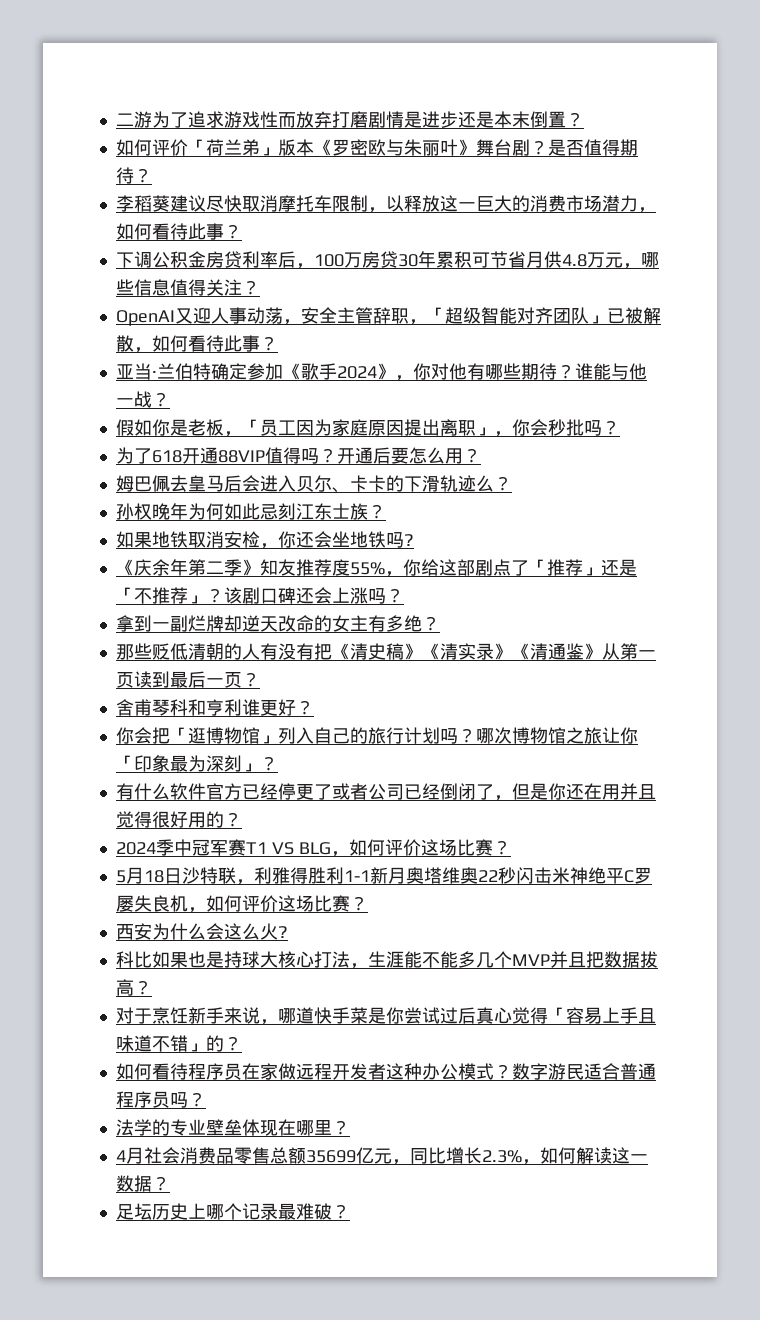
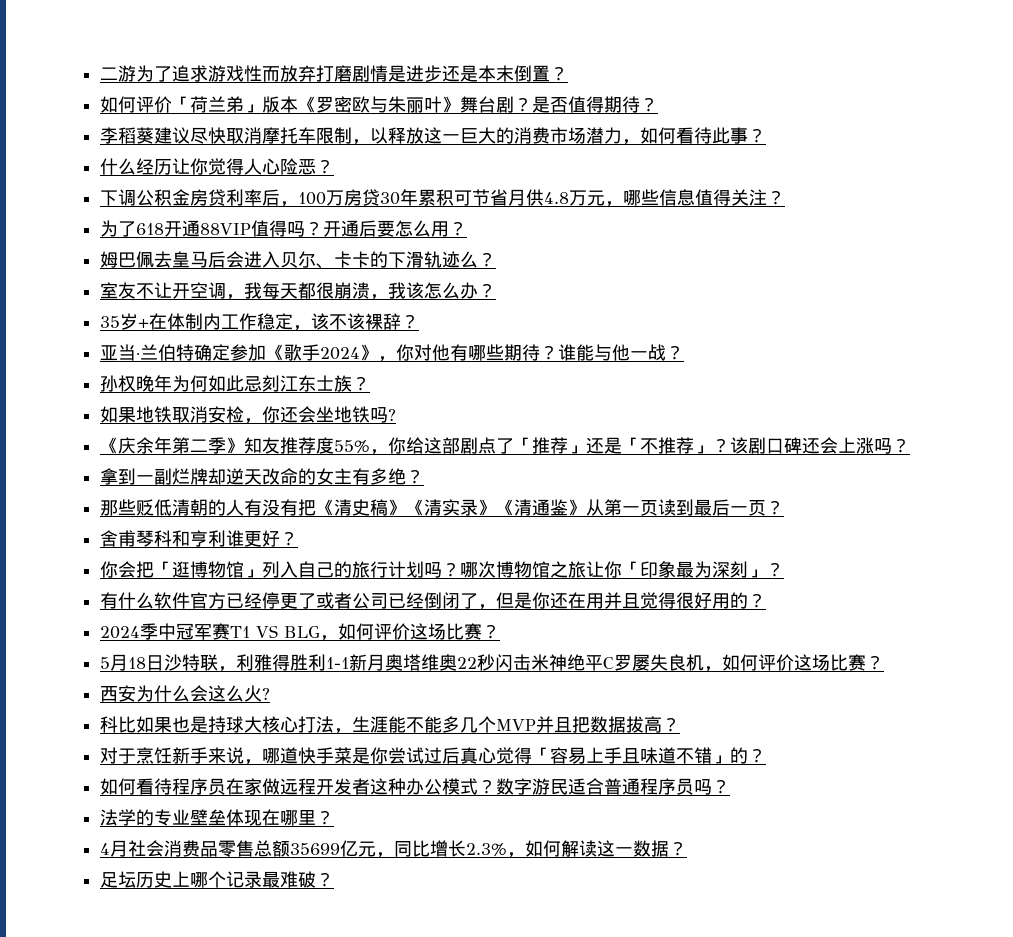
+ 什么经历让你觉得人心险恶？
- OpenAI又迎人事动荡，安全主管辞职，「超级智能对齐团队」已被解散，如何看待此事？
- 亚当·兰伯特确定参加《歌手2024》，你对他有哪些期待？谁能与他一战？
- 假如你是老板，「员工因为家庭原因提出离职」，你会秒批吗？
+ 室友不让开空调，我每天都很崩溃，我该怎么办？
+ 35岁+在体制内工作稳定，该不该裸辞？
+ 亚当·兰伯特确定参加《歌手2024》，你对他有哪些期待？谁能与他一战？

